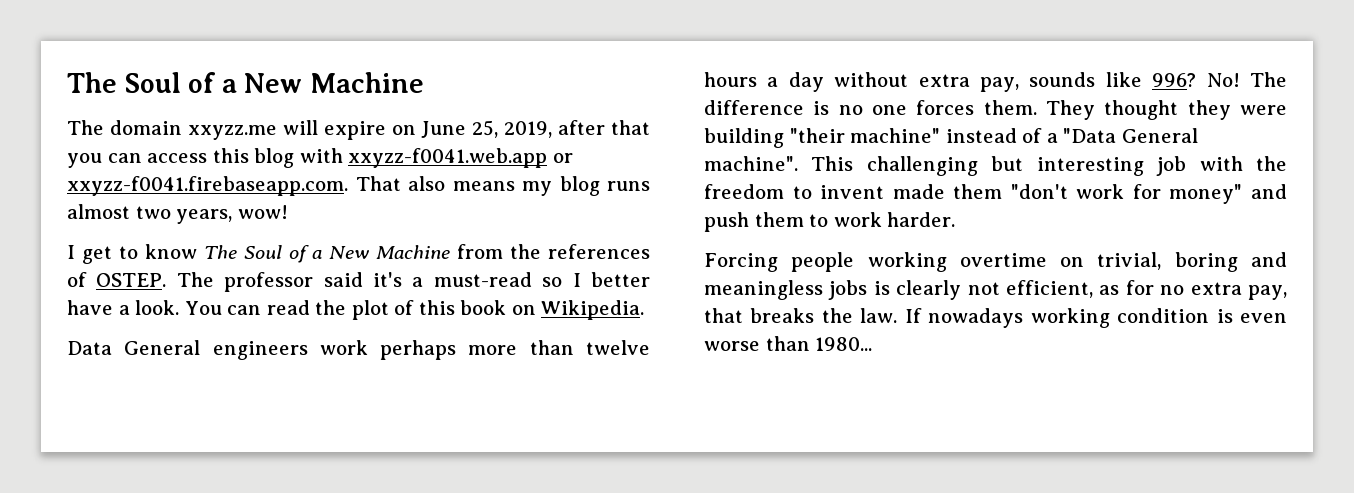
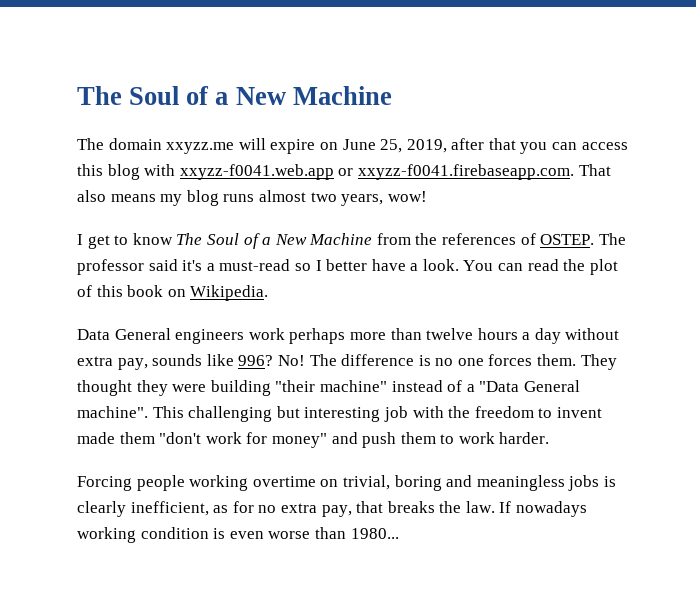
- Forcing people working overtime on trivial, boring and meaningless jobs is clearly not efficient, as for no extra pay, that breaks the law.
+ Forcing people working overtime on trivial, boring and meaningless jobs is clearly inefficient, as for no extra pay, that breaks the law.

